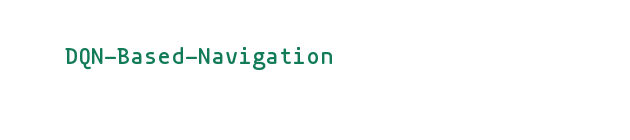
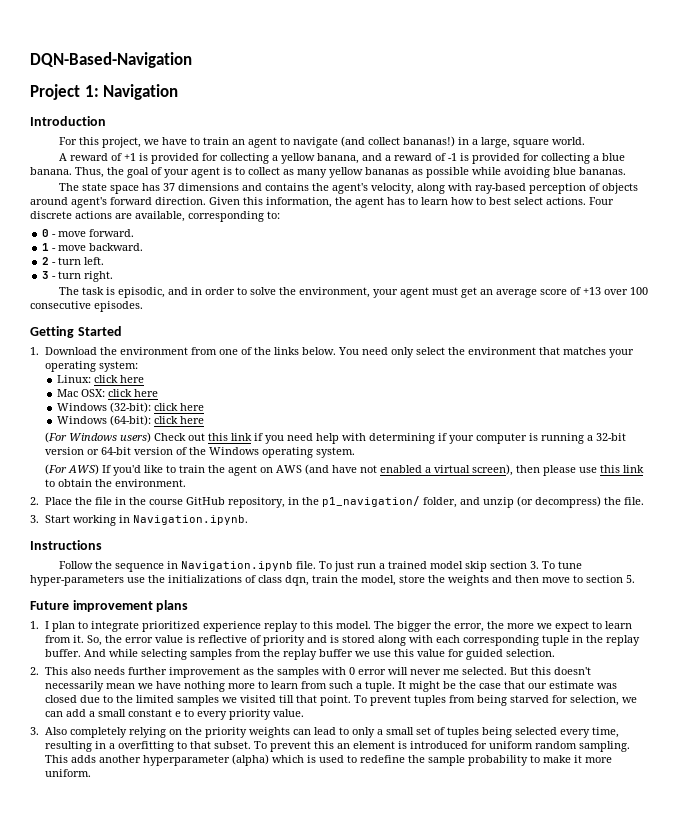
+ Project 1: Navigation
+ Introduction
+ For this project, we have to train an agent to navigate (and collect bananas!) in a large, square world.
+ A reward of +1 is provided for collecting a yellow banana, and a reward of -1 is provided for collecting a blue banana. Thus, the goal of your agent is to collect as many yellow bananas as possible while avoiding blue bananas.
+ The state space has 37 dimensions and contains the agent's velocity, along with ray-based perception of objects around agent's forward direction. Given this information, the agent has to learn how to best select actions. Four discrete actions are available, corresponding to:
+ 0 - move forward.
+ 1 - move backward.
+ 2 - turn left.
+ 3 - turn right.
+ The task is episodic, and in order to solve the environment, your agent must get an average score of +13 over 100 consecutive episodes.
+ Getting Started
+ 1. Download the environment from one of the links below. You need only select the environment that matches your operating system:
+ Linux: click here
+ Mac OSX: click here
+ Windows (32-bit): click here
+ Windows (64-bit): click here
+ (For Windows users) Check out this link if you need help with determining if your computer is running a 32-bit version or 64-bit version of the Windows operating system.
+ (For AWS) If you'd like to train the agent on AWS (and have not enabled a virtual screen), then please use this link to obtain the environment.
+ 2. Place the file in the course GitHub repository, in the p1_navigation/ folder, and unzip (or decompress) the file.
+ 3. Start working in Navigation.ipynb.
+ Instructions
+ Follow the sequence in Navigation.ipynb file. To just run a trained model skip section 3. To tune hyper-parameters use the initializations of class dqn, train the model, store the weights and then move to section 5.
+ Future improvement plans
+ 1. I plan to integrate prioritized experience replay to this model. The bigger the error, the more we expect to learn from it. So, the error value is reflective of priority and is stored along with each corresponding tuple in the replay buffer. And while selecting samples from the replay buffer we use this value for guided selection.
+ 2. This also needs further improvement as the samples with 0 error will never me selected. But this doesn't necessarily mean we have nothing more to learn from such a tuple. It might be the case that our estimate was closed due to the limited samples we visited till that point. To prevent tuples from being starved for selection, we can add a small constant e to every priority value.
+ 3. Also completely relying on the priority weights can lead to only a small set of tuples being selected every time, resulting in a overfitting to that subset. To prevent this an element is introduced for uniform random sampling. This adds another hyperparameter (alpha) which is used to redefine the sample probability to make it more uniform.

